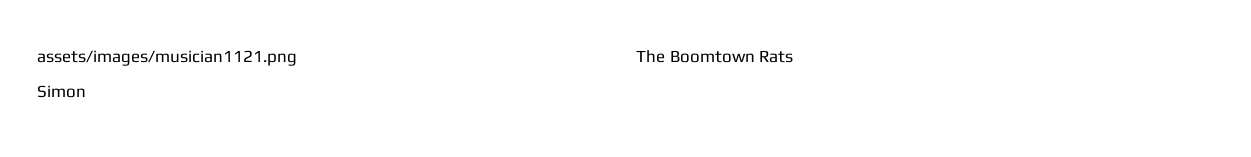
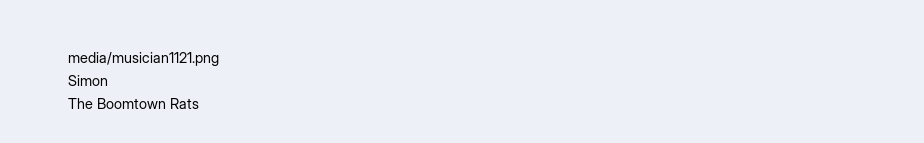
- assets/images/musician1121.png
+ media/musician1121.png

